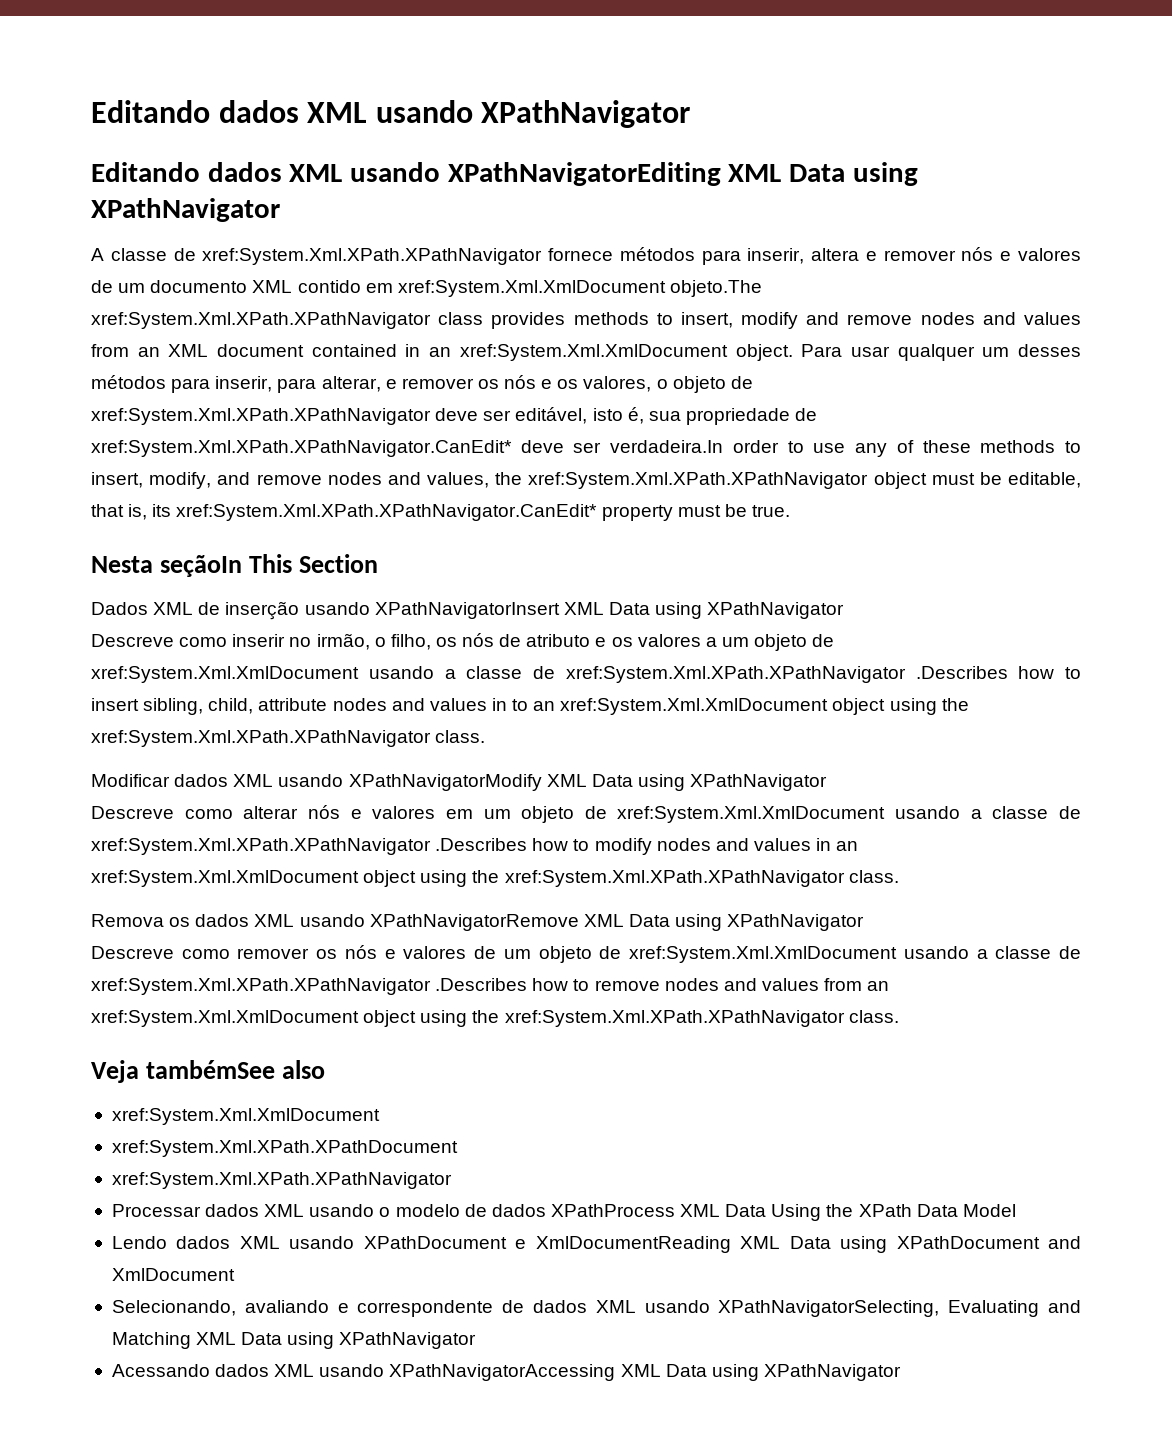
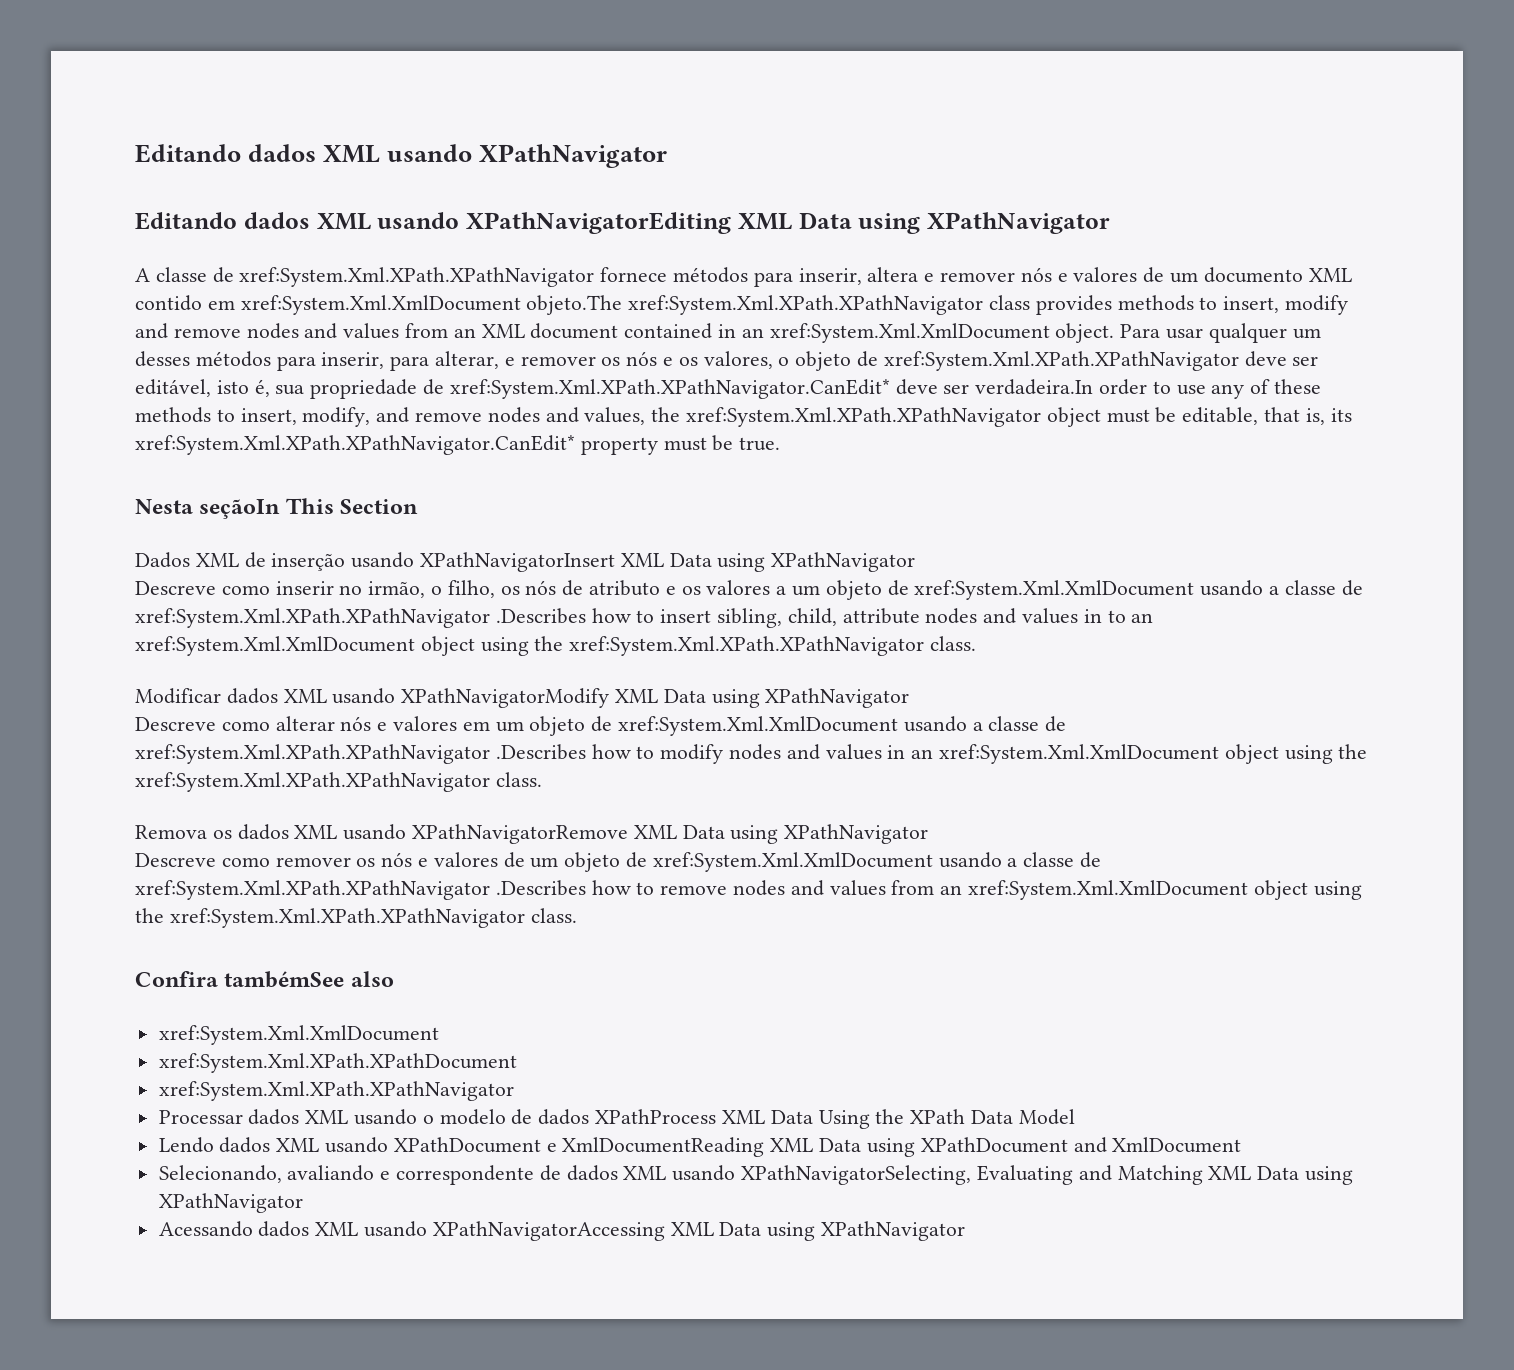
- Veja tambémSee also
+ Confira tambémSee also

